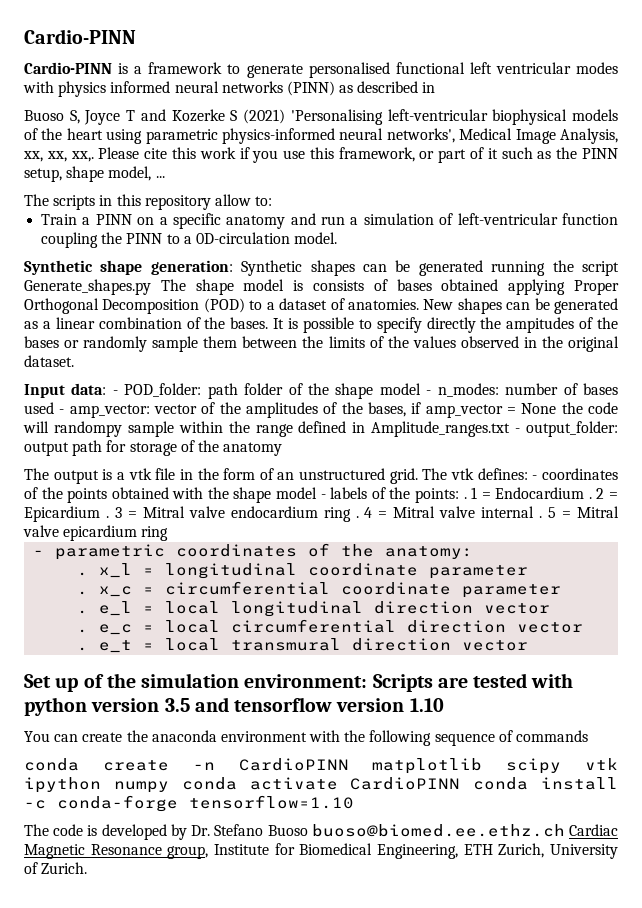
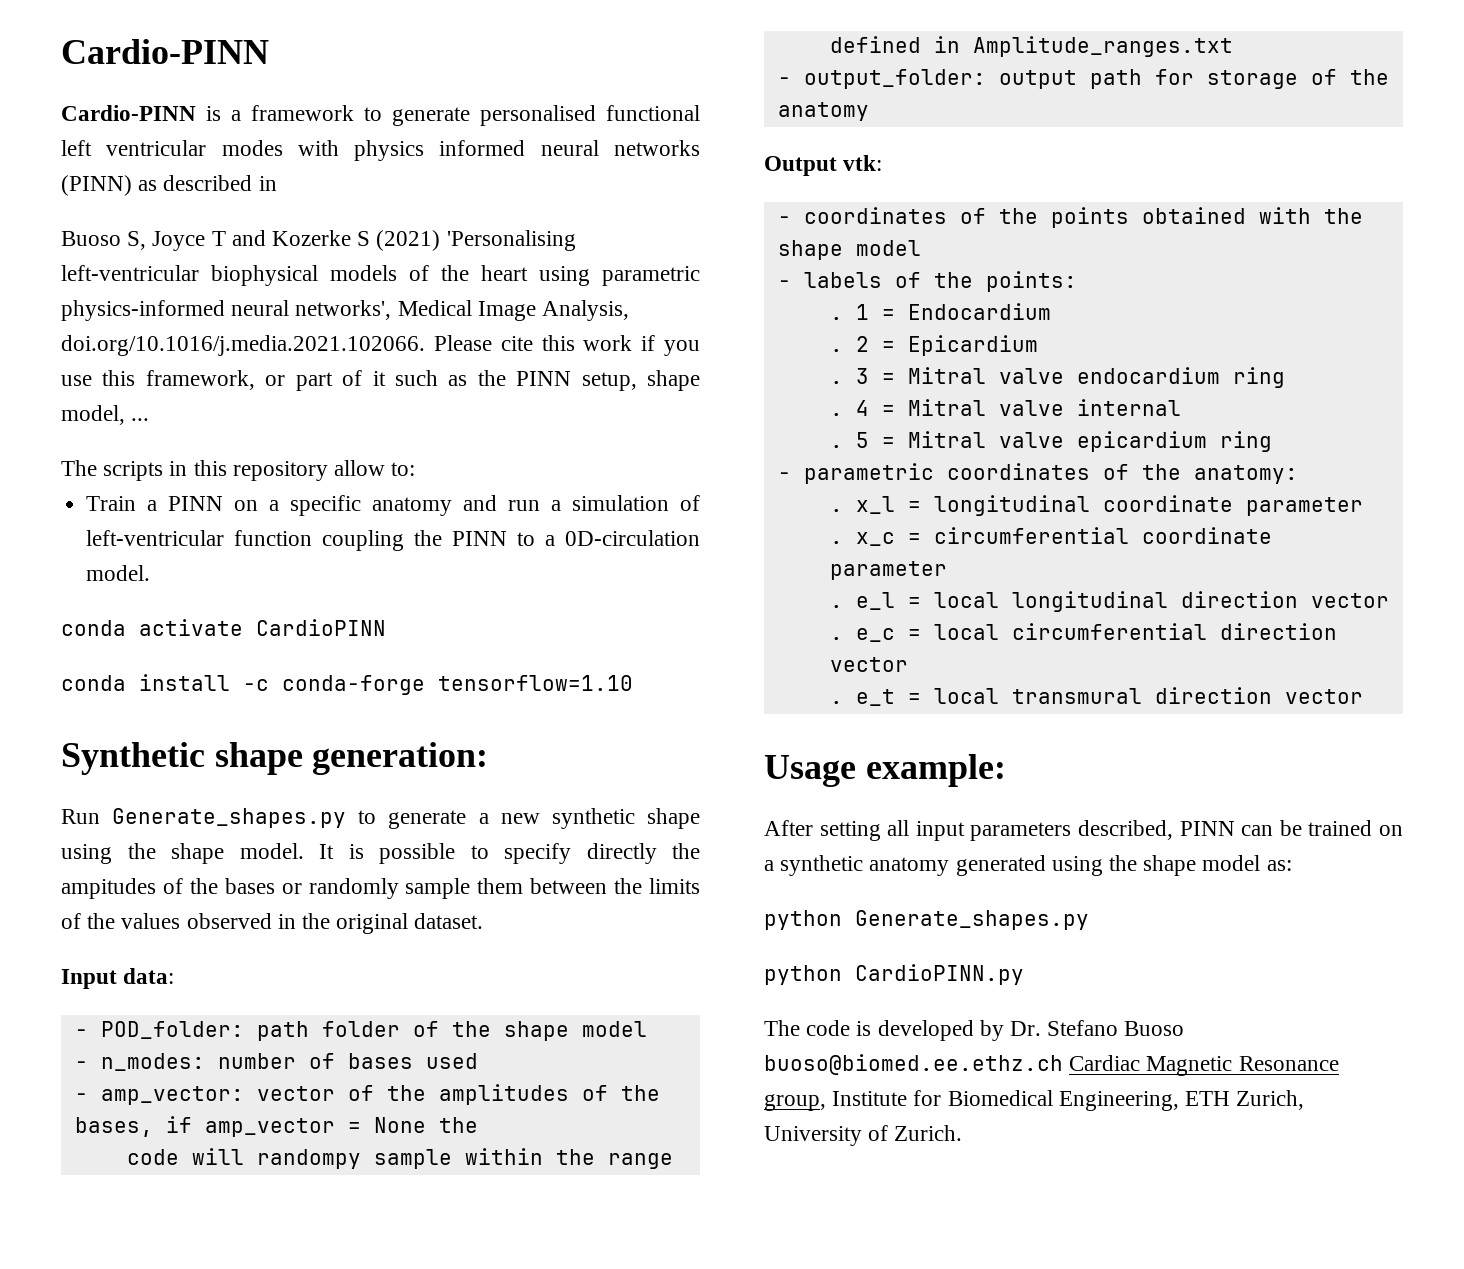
- Buoso S, Joyce T and Kozerke S (2021) 'Personalising left-ventricular biophysical models of the heart using parametric physics-informed neural networks', Medical Image Analysis, xx, xx, xx,. Please cite this work if you use this framework, or part of it such as the PINN setup, shape model, ...
+ Buoso S, Joyce T and Kozerke S (2021) 'Personalising left-ventricular biophysical models of the heart using parametric physics-informed neural networks', Medical Image Analysis, doi.org/10.1016/j.media.2021.102066. Please cite this work if you use this framework, or part of it such as the PINN setup, shape model, ...
- Synthetic shape generation: Synthetic shapes can be generated running the script Generate_shapes.py The shape model is consists of bases obtained applying Proper Orthogonal Decomposition (POD) to a dataset of anatomies. New shapes can be generated as a linear combination of the bases.
+ conda activate CardioPINN
+ conda install -c conda-forge tensorflow=1.10
+ Synthetic shape generation:
+ Run Generate_shapes.py to generate a new synthetic shape using the shape model.
- Input data: - POD_folder: path folder of the shape model - n_modes: number of bases used - amp_vector: vector of the amplitudes of the bases, if amp_vector = None the code will randompy sample within the range defined in Amplitude_ranges.txt - output_folder: output path for storage of the anatomy
+ Input data:
+ - POD_folder: path folder of the shape model
+ - n_modes: number of bases used
+ - amp_vector: vector of the amplitudes of the bases, if amp_vector = None the
+ code will randompy sample within the range defined in Amplitude_ranges.txt
+ - output_folder: output path for storage of the anatomy
- The output is a vtk file in the form of an unstructured grid. The vtk defines: - coordinates of the points obtained with the shape model - labels of the points: .
+ Output vtk:
+ - coordinates of the points obtained with the shape model
+ - labels of the points:
+ .
- 1 = Endocardium .
+ 1 = Endocardium
+ .
- 2 = Epicardium .
+ 2 = Epicardium
+ .
- 3 = Mitral valve endocardium ring .
+ 3 = Mitral valve endocardium ring
+ .
- 4 = Mitral valve internal .
+ 4 = Mitral valve internal
+ .
- Set up of the simulation environment: Scripts are tested with python version 3.5 and tensorflow version 1.10
- You can create the anaconda environment with the following sequence of commands
- conda create -n CardioPINN matplotlib scipy vtk ipython numpy conda activate CardioPINN conda install -c conda-forge tensorflow=1.10
+ Usage example:
+ After setting all input parameters described, PINN can be trained on a synthetic anatomy generated using the shape model as:
+ python Generate_shapes.py
+ python CardioPINN.py

